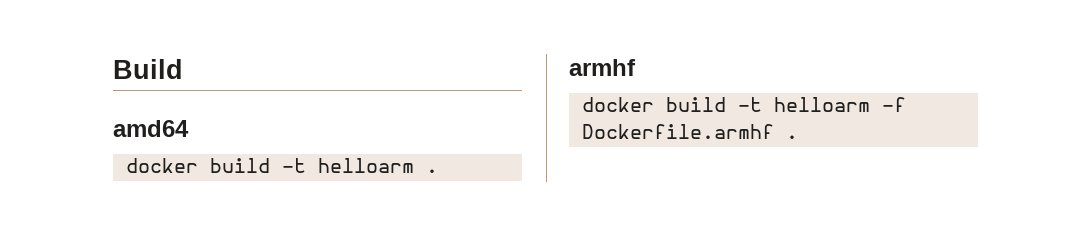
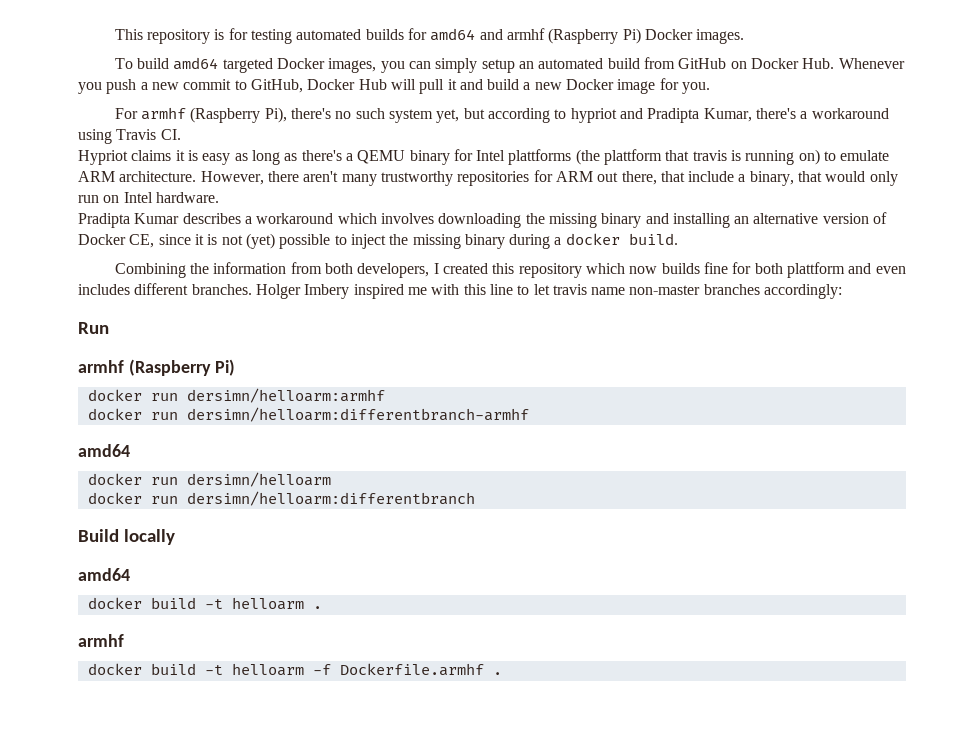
+ This repository is for testing automated builds for amd64 and armhf (Raspberry Pi) Docker images.
+ To build amd64 targeted Docker images, you can simply setup an automated build from GitHub on Docker Hub. Whenever you push a new commit to GitHub, Docker Hub will pull it and build a new Docker image for you.
+ For armhf (Raspberry Pi), there's no such system yet, but according to hypriot and Pradipta Kumar, there's a workaround using Travis CI.
+ Hypriot claims it is easy as long as there's a QEMU binary for Intel plattforms (the plattform that travis is running on) to emulate ARM architecture. However, there aren't many trustworthy repositories for ARM out there, that include a binary, that would only run on Intel hardware.
+ Pradipta Kumar describes a workaround which involves downloading the missing binary and installing an alternative version of Docker CE, since it is not (yet) possible to inject the missing binary during a docker build.
+ Combining the information from both developers, I created this repository which now builds fine for both plattform and even includes different branches. Holger Imbery inspired me with this line to let travis name non-master branches accordingly:
+ Run
+ armhf (Raspberry Pi)
+ docker run dersimn/helloarm:armhf
+ docker run dersimn/helloarm:differentbranch-armhf
+ amd64
+ docker run dersimn/helloarm
+ docker run dersimn/helloarm:differentbranch
- Build
+ Build locally

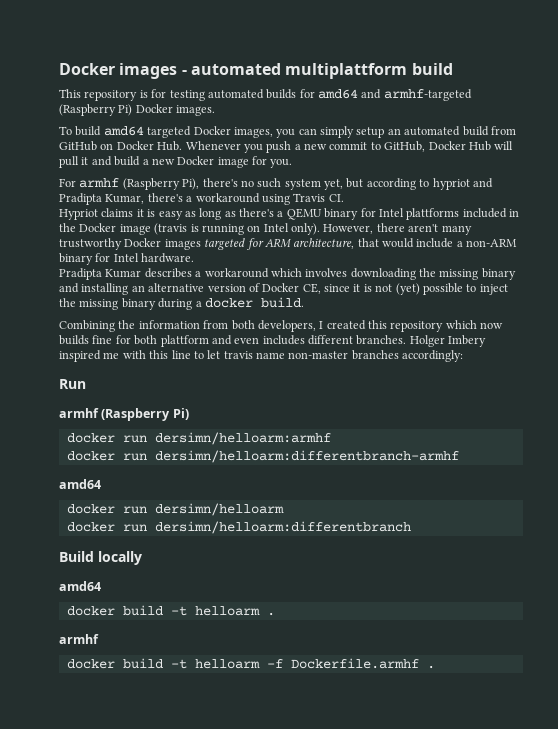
+ Docker images - automated multiplattform build
- This repository is for testing automated builds for amd64 and armhf (Raspberry Pi) Docker images.
+ This repository is for testing automated builds for amd64 and armhf-targeted (Raspberry Pi) Docker images.
- Hypriot claims it is easy as long as there's a QEMU binary for Intel plattforms (the plattform that travis is running on) to emulate ARM architecture.
+ Hypriot claims it is easy as long as there's a QEMU binary for Intel plattforms included in the Docker image (travis is running on Intel only).
- However, there aren't many trustworthy repositories for ARM out there, that include a binary, that would only run on Intel hardware.
+ However, there aren't many trustworthy Docker images targeted for ARM architecture, that would include a non-ARM binary for Intel hardware.

